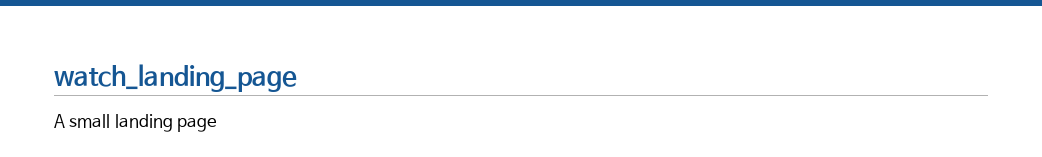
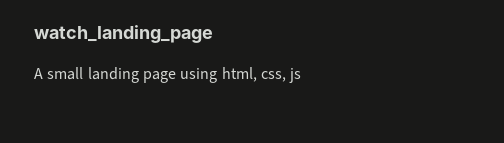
- A small landing page
+ A small landing page using html, css, js

